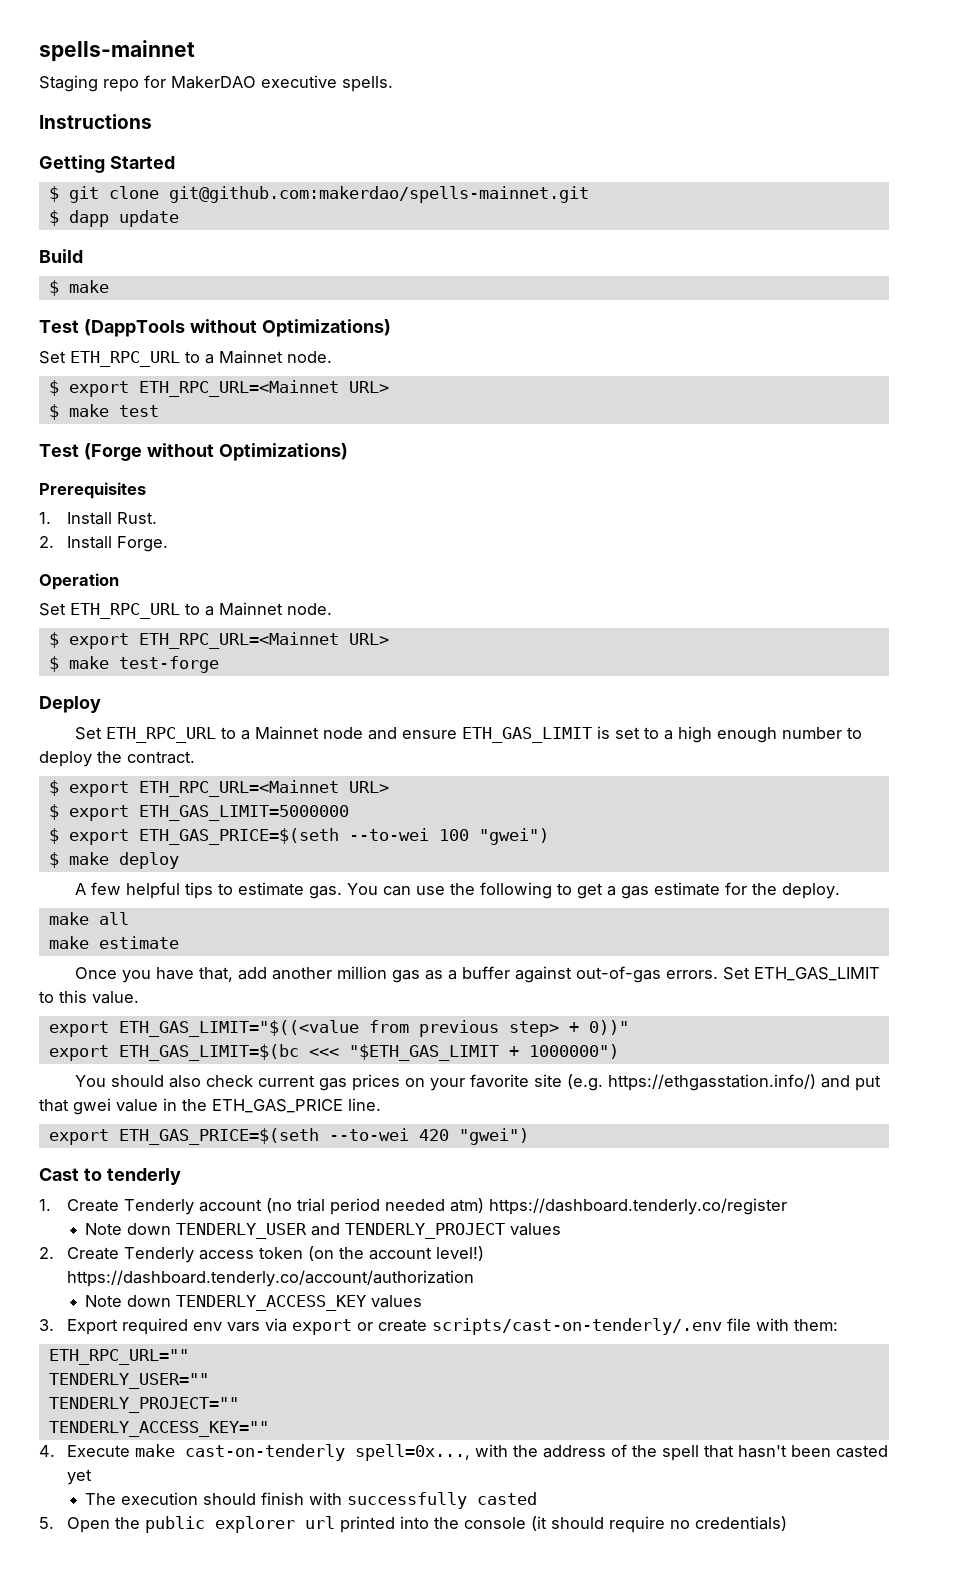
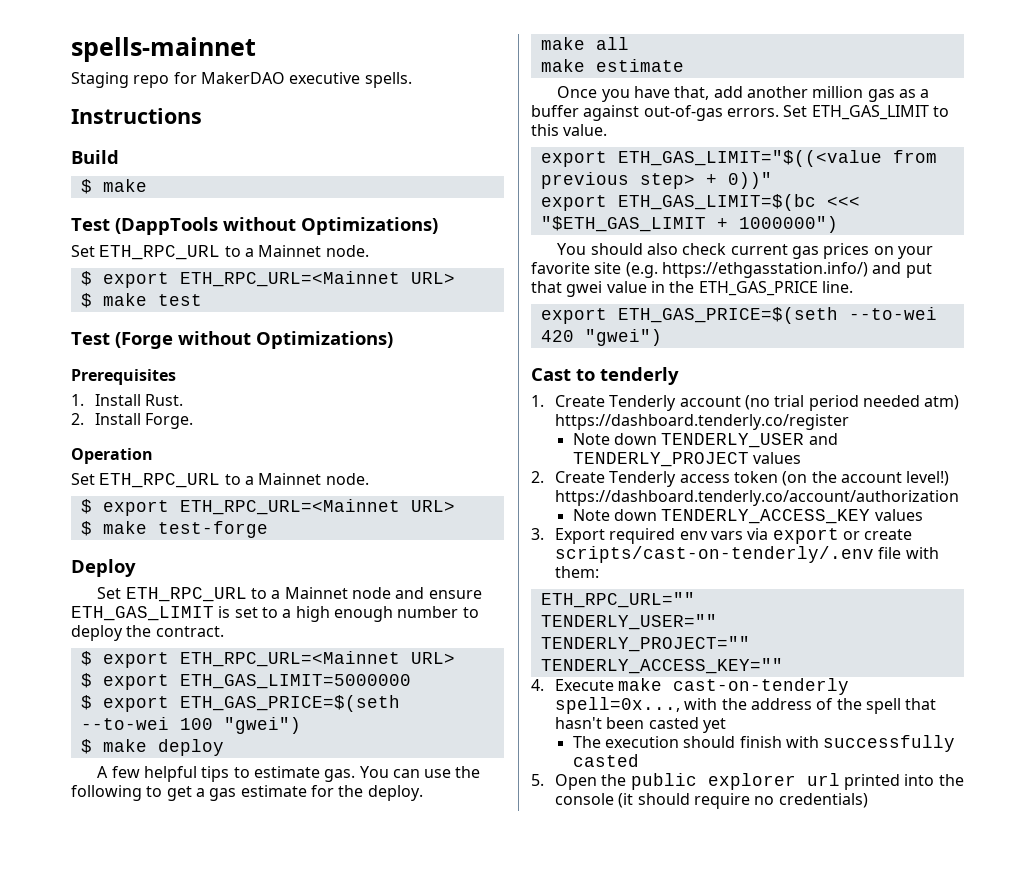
- Getting Started
- $ git clone git@github.com:makerdao/spells-mainnet.git
- $ dapp update

